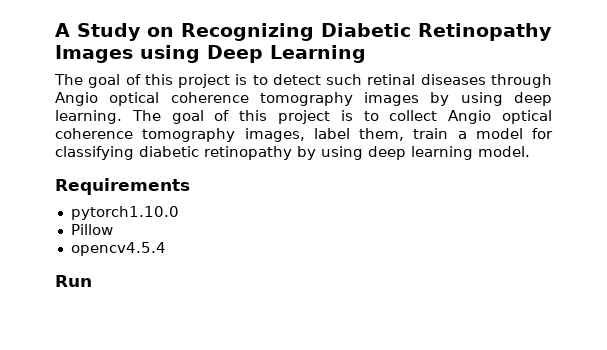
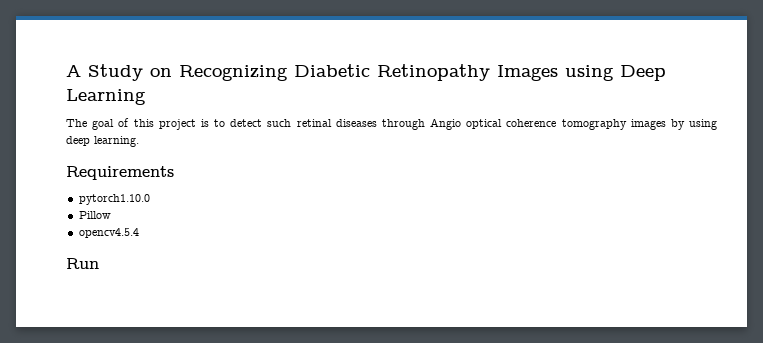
- The goal of this project is to collect Angio optical coherence tomography images, label them, train a model for classifying diabetic retinopathy by using deep learning model.

